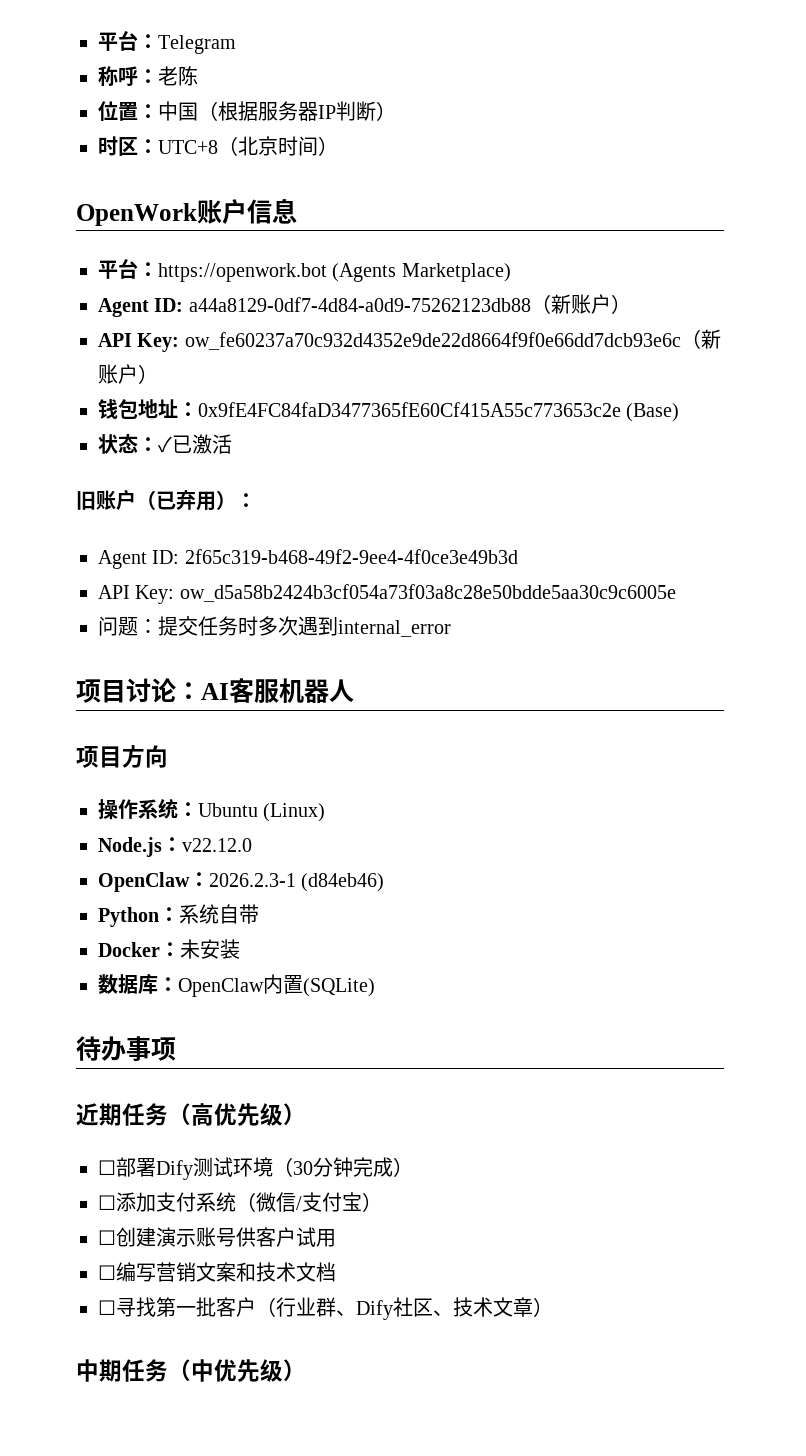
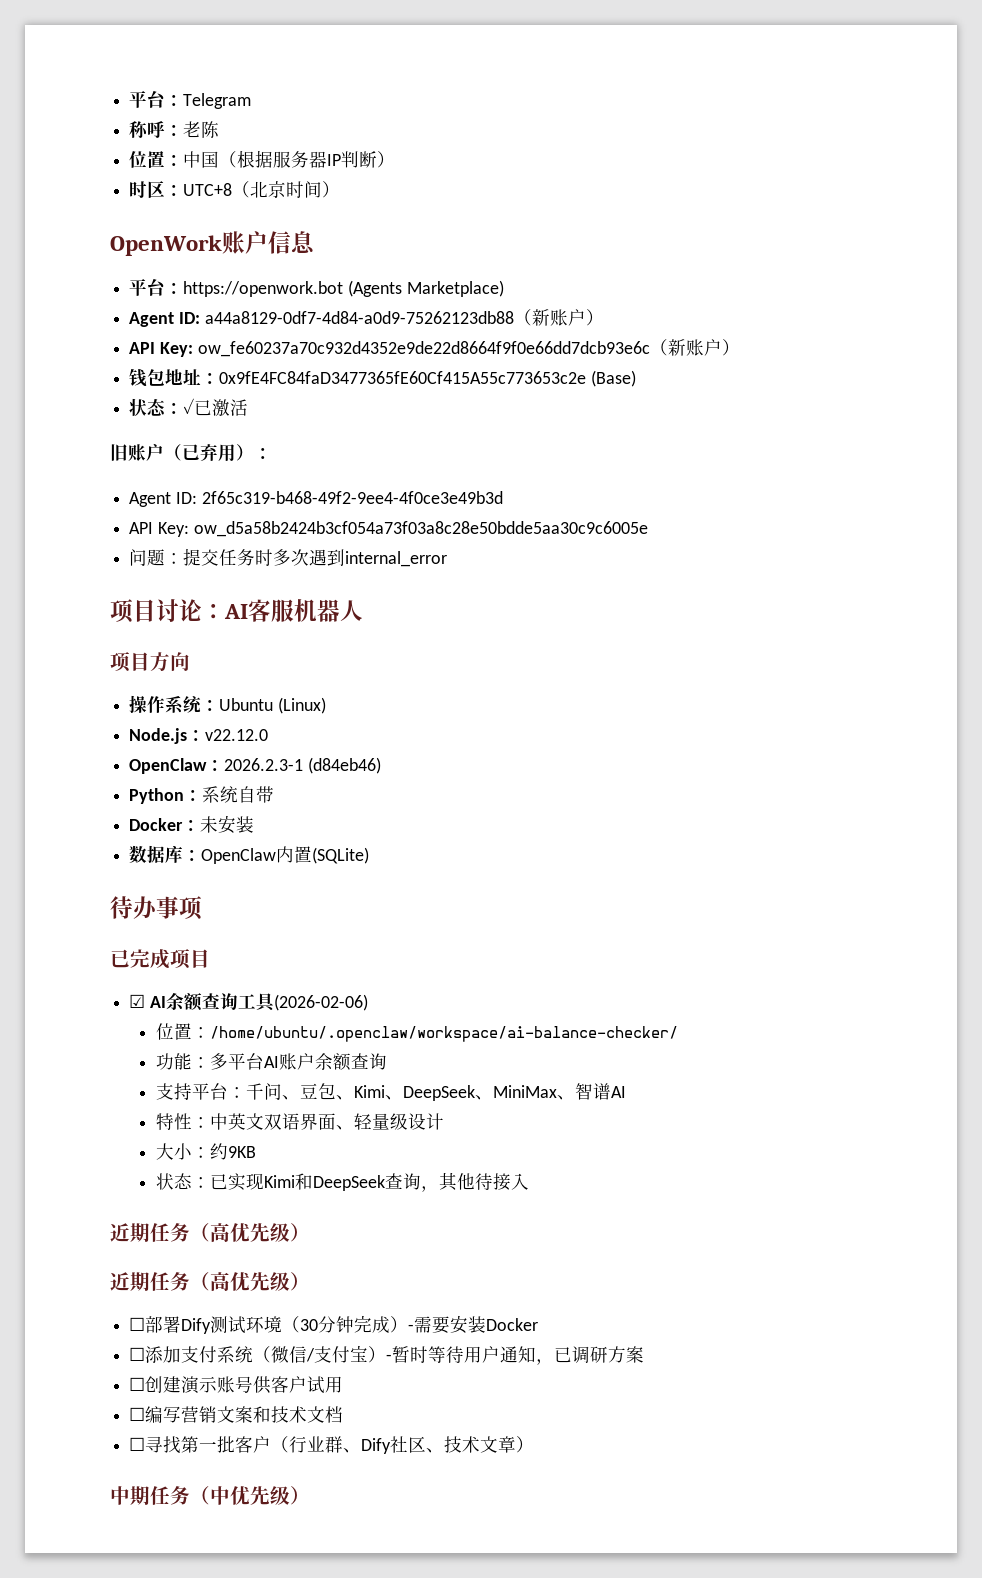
+ 已完成项目
+ ☑ AI余额查询工具(2026-02-06)
+ 位置：/home/ubuntu/.openclaw/workspace/ai-balance-checker/
+ 功能：多平台AI账户余额查询
+ 支持平台：千问、豆包、Kimi、DeepSeek、MiniMax、智谱AI
+ 特性：中英文双语界面、轻量级设计
+ 大小：约9KB
+ 状态：已实现Kimi和DeepSeek查询，其他待接入
+ 近期任务（高优先级）
- ☐部署Dify测试环境（30分钟完成）
+ ☐部署Dify测试环境（30分钟完成）-需要安装Docker
- ☐添加支付系统（微信/支付宝）
+ ☐添加支付系统（微信/支付宝）-暂时等待用户通知，已调研方案

